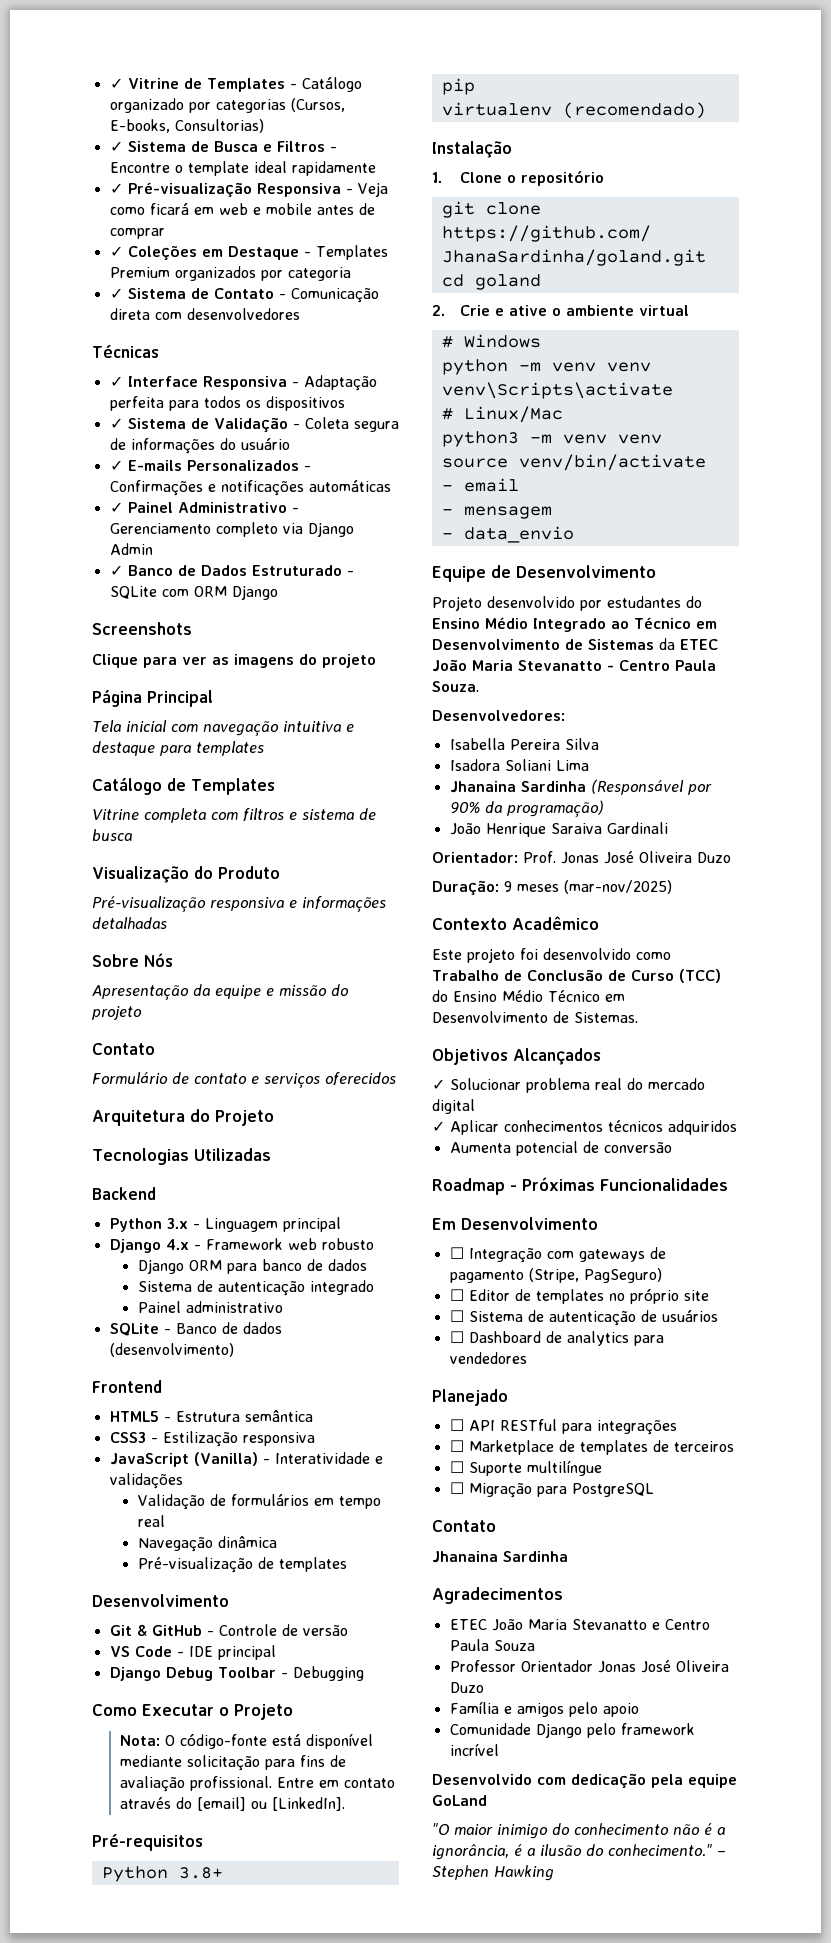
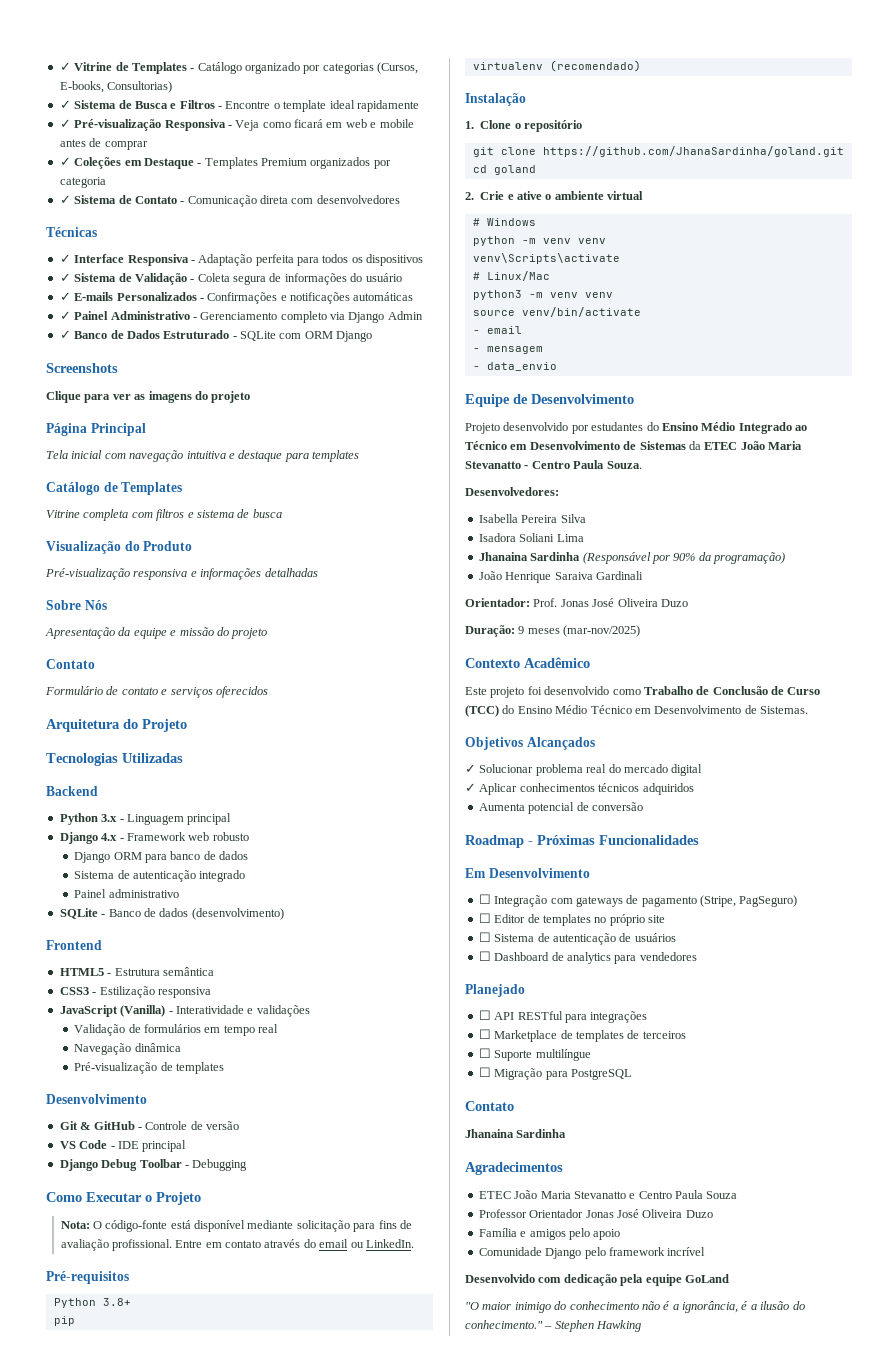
- Entre em contato através do [email] ou [LinkedIn].
+ Entre em contato através do email ou LinkedIn.

